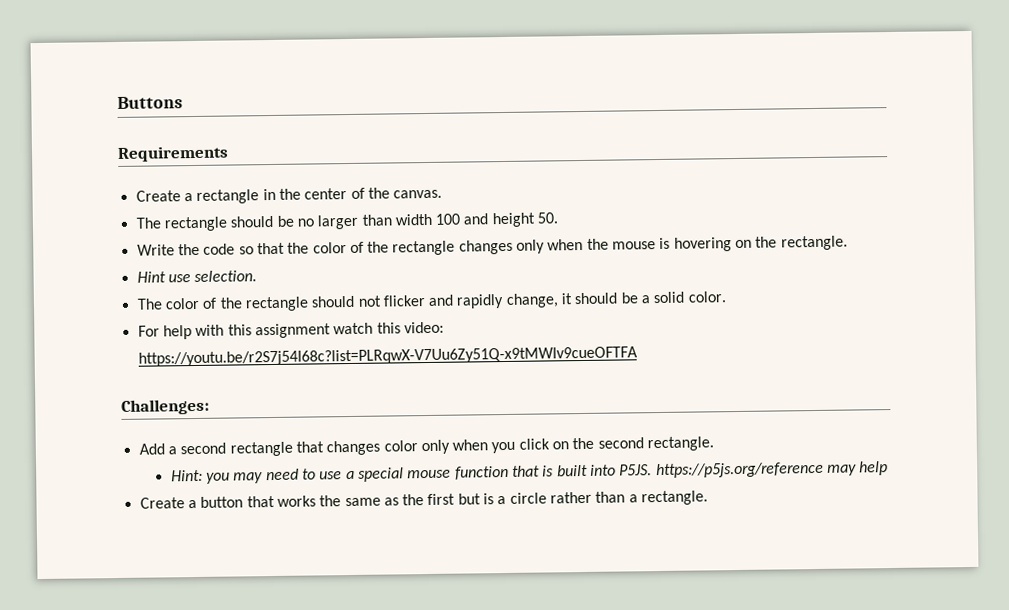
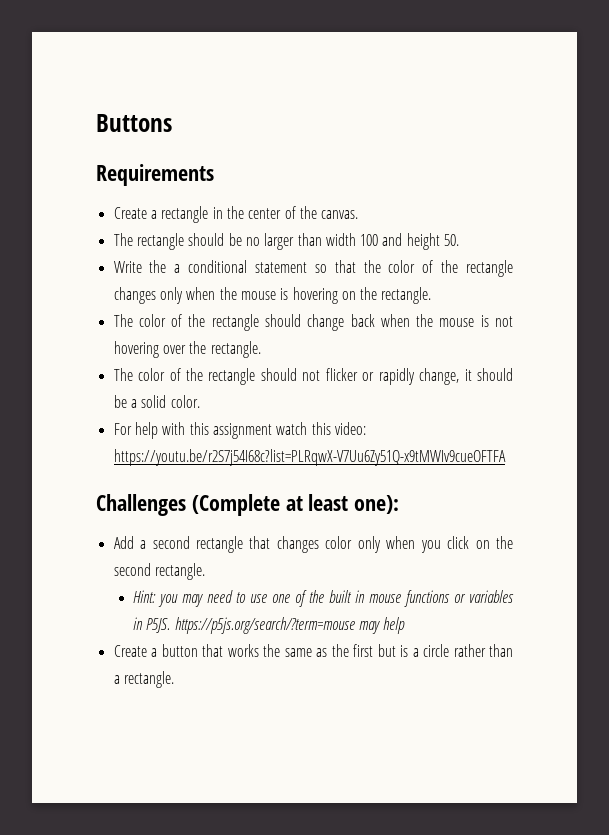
- Write the code so that the color of the rectangle changes only when the mouse is hovering on the rectangle.
+ Write the a conditional statement so that the color of the rectangle changes only when the mouse is hovering on the rectangle.
- Hint use selection.
+ The color of the rectangle should change back when the mouse is not hovering over the rectangle.
- The color of the rectangle should not flicker and rapidly change, it should be a solid color.
+ The color of the rectangle should not flicker or rapidly change, it should be a solid color.
- Challenges:
+ Challenges (Complete at least one):
- Hint: you may need to use a special mouse function that is built into P5JS. https://p5js.org/reference may help
+ Hint: you may need to use one of the built in mouse functions or variables in P5JS. https://p5js.org/search/?term=mouse may help

